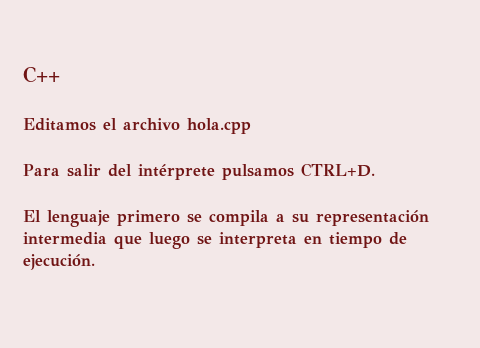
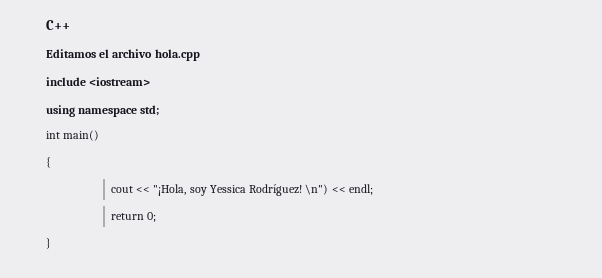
- Para salir del intérprete pulsamos CTRL+D.
- El lenguaje primero se compila a su representación intermedia que luego se interpreta en tiempo de ejecución.
+ include <iostream>
+ using namespace std;
+ int main()
+ {
+ cout << "¡Hola, soy Yessica Rodríguez! \n") << endl;
+ return 0;
+ }

